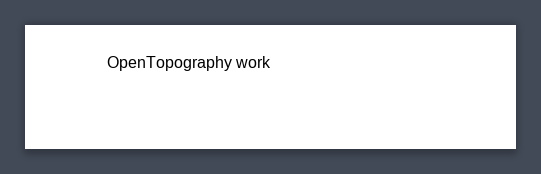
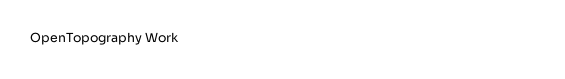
- OpenTopography work
+ OpenTopography Work

